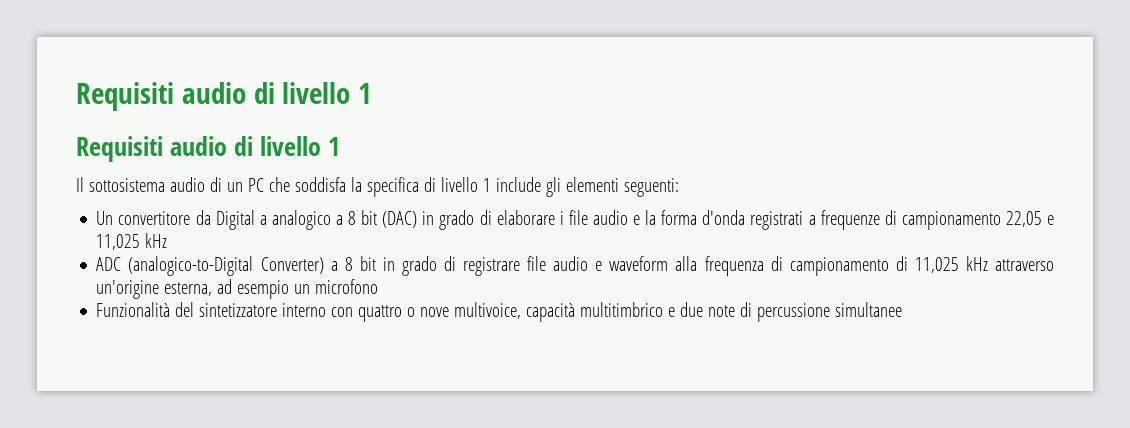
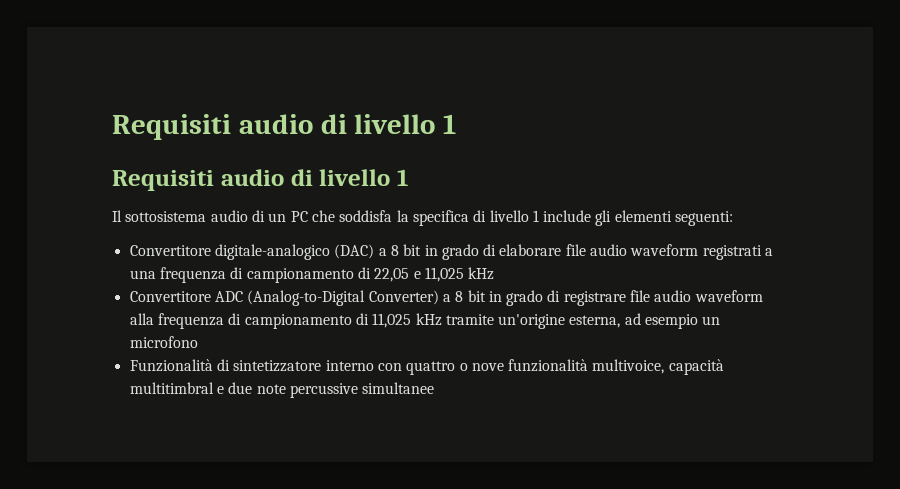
- Un convertitore da Digital a analogico a 8 bit (DAC) in grado di elaborare i file audio e la forma d'onda registrati a frequenze di campionamento 22,05 e 11,025 kHz
+ Convertitore digitale-analogico (DAC) a 8 bit in grado di elaborare file audio waveform registrati a una frequenza di campionamento di 22,05 e 11,025 kHz
- ADC (analogico-to-Digital Converter) a 8 bit in grado di registrare file audio e waveform alla frequenza di campionamento di 11,025 kHz attraverso un'origine esterna, ad esempio un microfono
+ Convertitore ADC (Analog-to-Digital Converter) a 8 bit in grado di registrare file audio waveform alla frequenza di campionamento di 11,025 kHz tramite un'origine esterna, ad esempio un microfono
- Funzionalità del sintetizzatore interno con quattro o nove multivoice, capacità multitimbrico e due note di percussione simultanee
+ Funzionalità di sintetizzatore interno con quattro o nove funzionalità multivoice, capacità multitimbral e due note percussive simultanee

